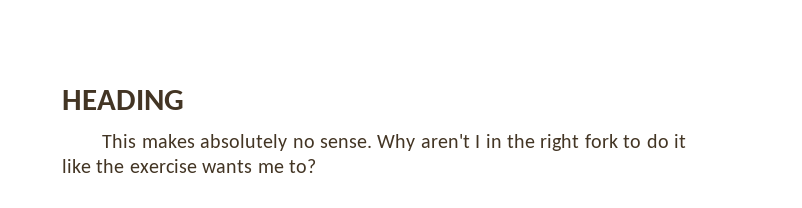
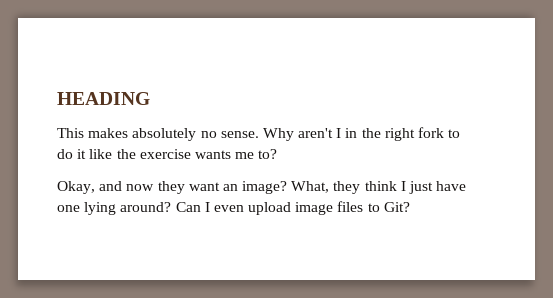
+ Okay, and now they want an image? What, they think I just have one lying around? Can I even upload image files to Git?

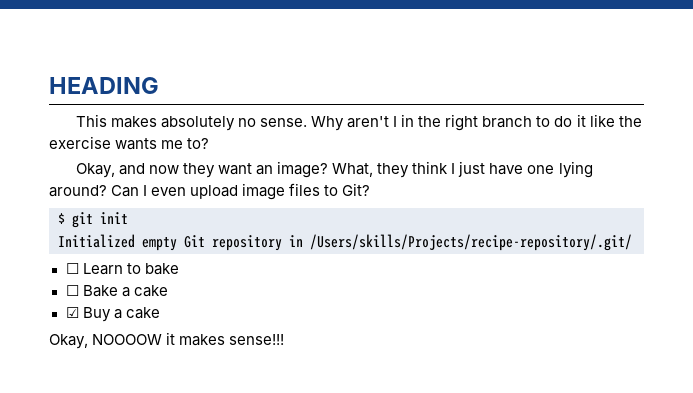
- Why aren't I in the right fork to do it like the exercise wants me to?
+ Why aren't I in the right branch to do it like the exercise wants me to?
+ $ git init
+ Initialized empty Git repository in /Users/skills/Projects/recipe-repository/.git/
+ ☐ Learn to bake
+ ☐ Bake a cake
+ ☑ Buy a cake
+ Okay, NOOOOW it makes sense!!!

